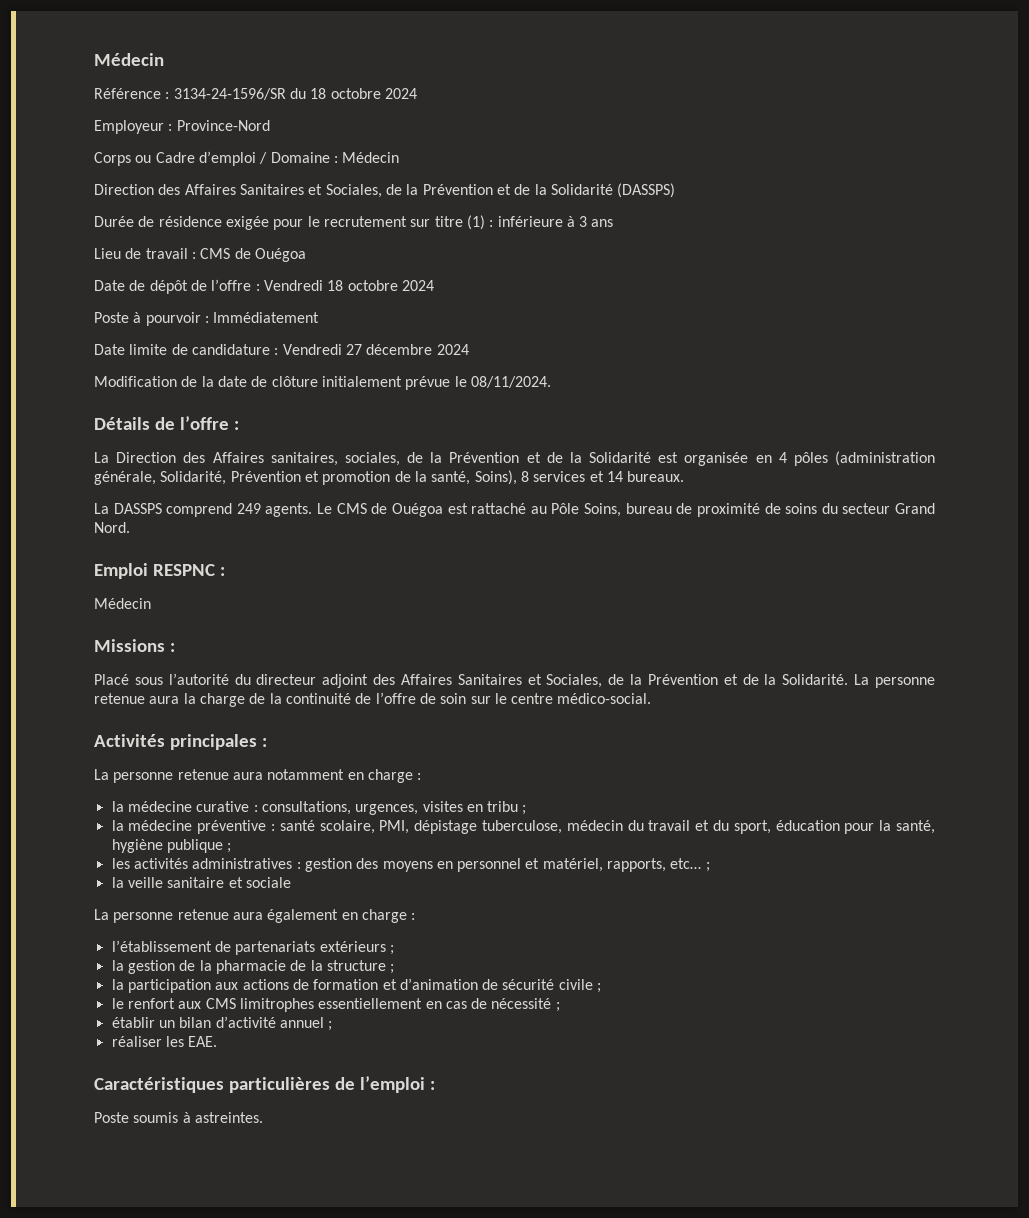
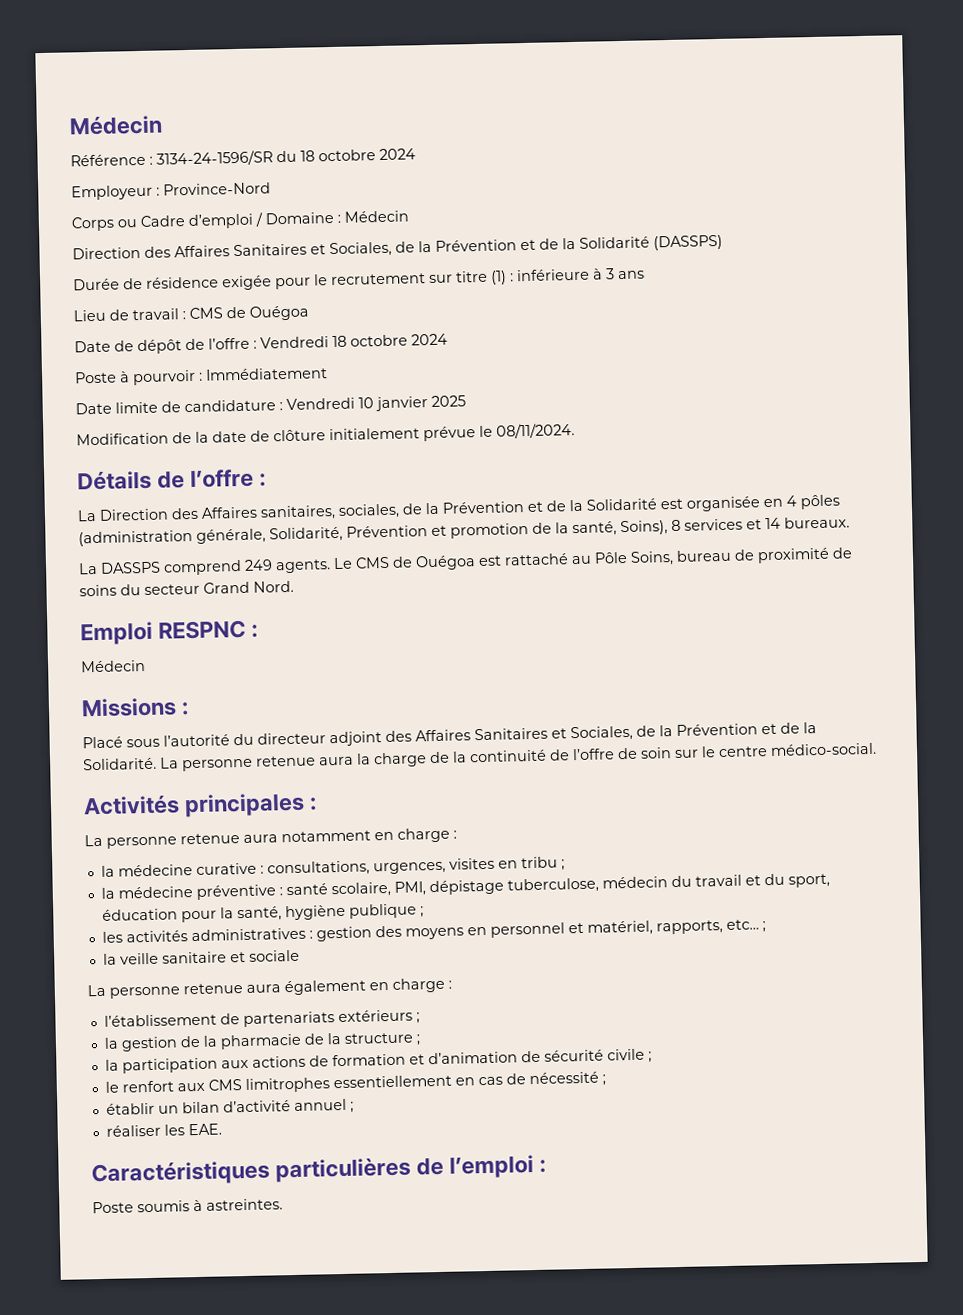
- Date limite de candidature : Vendredi 27 décembre 2024
+ Date limite de candidature : Vendredi 10 janvier 2025

